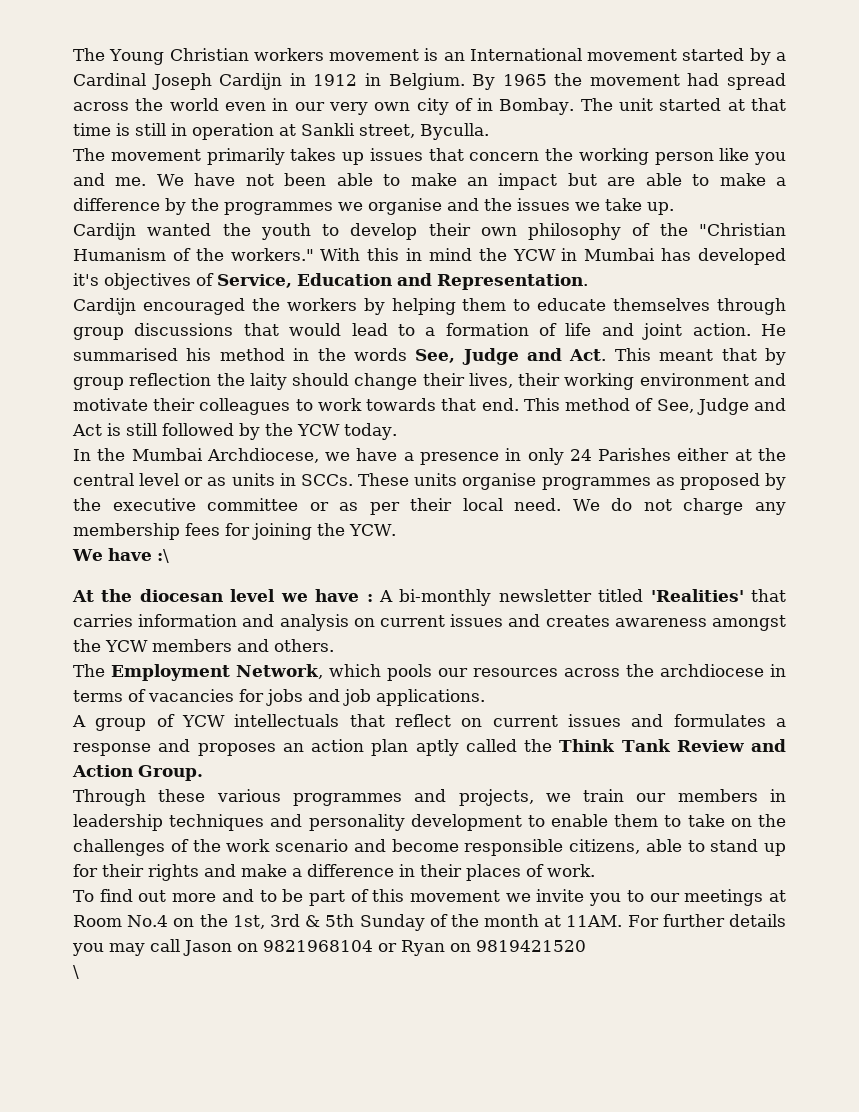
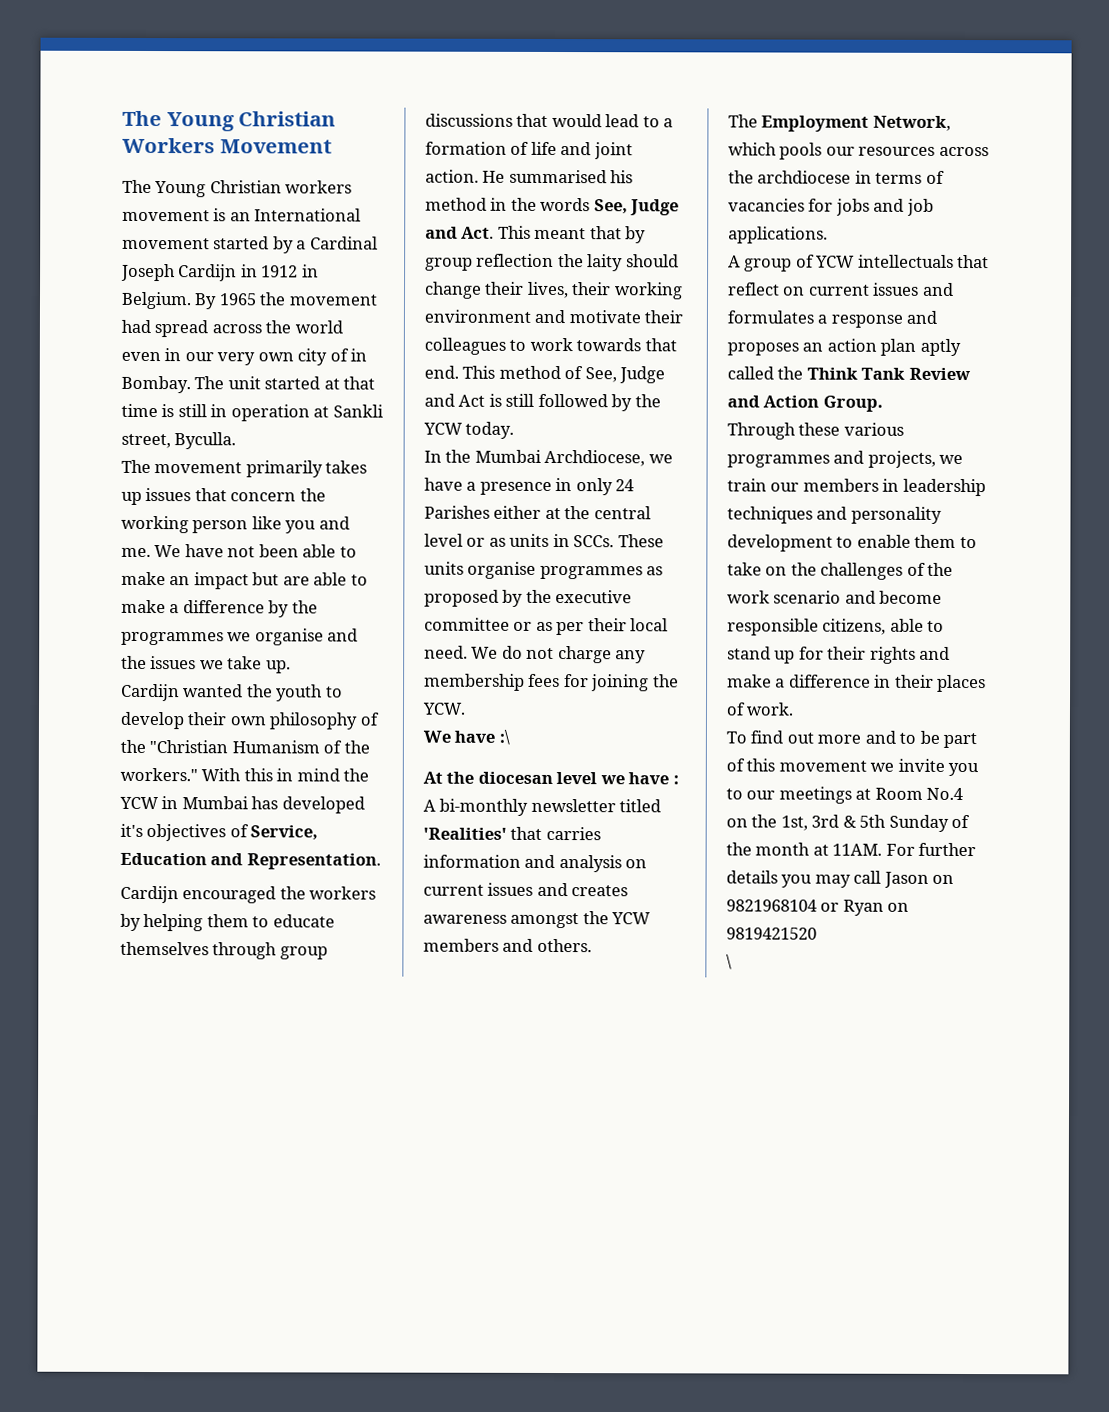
+ The Young Christian Workers Movement

